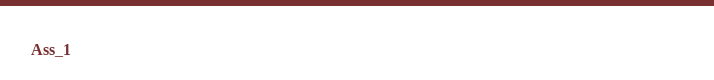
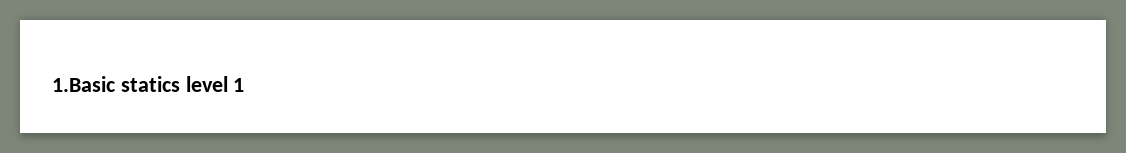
- Ass_1
+ 1.Basic statics level 1

